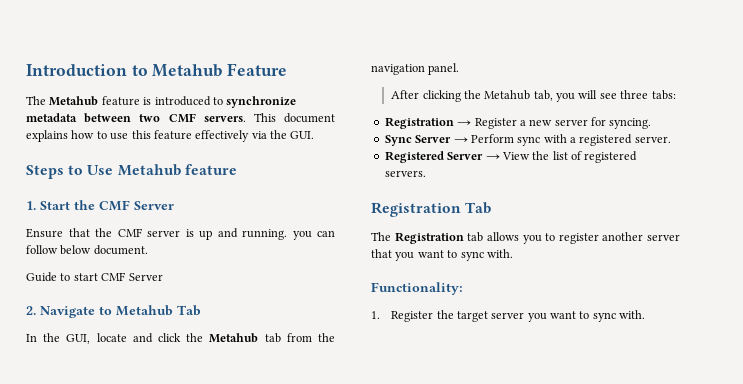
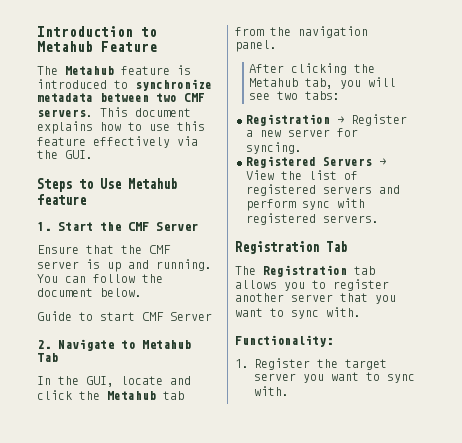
- Ensure that the CMF server is up and running. you can follow below document.
+ Ensure that the CMF server is up and running. You can follow the document below.
- After clicking the Metahub tab, you will see three tabs:
+ After clicking the Metahub tab, you will see two tabs:
- Sync Server → Perform sync with a registered server.
- Registered Server → View the list of registered servers.
+ Registered Servers → View the list of registered servers and perform sync with registered servers.

